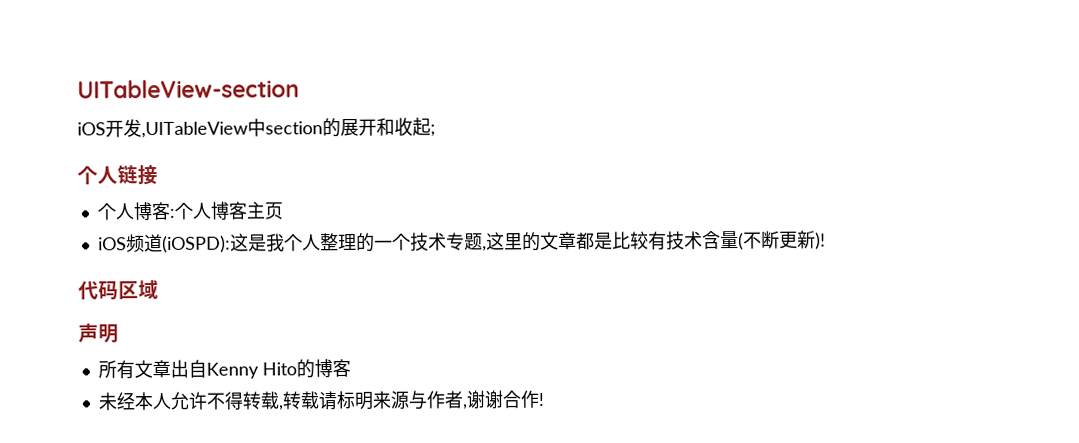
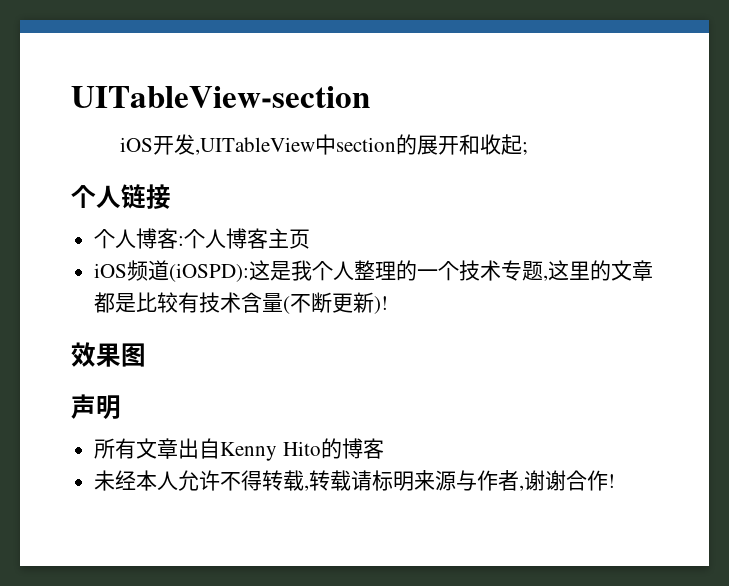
- 代码区域
+ 效果图

